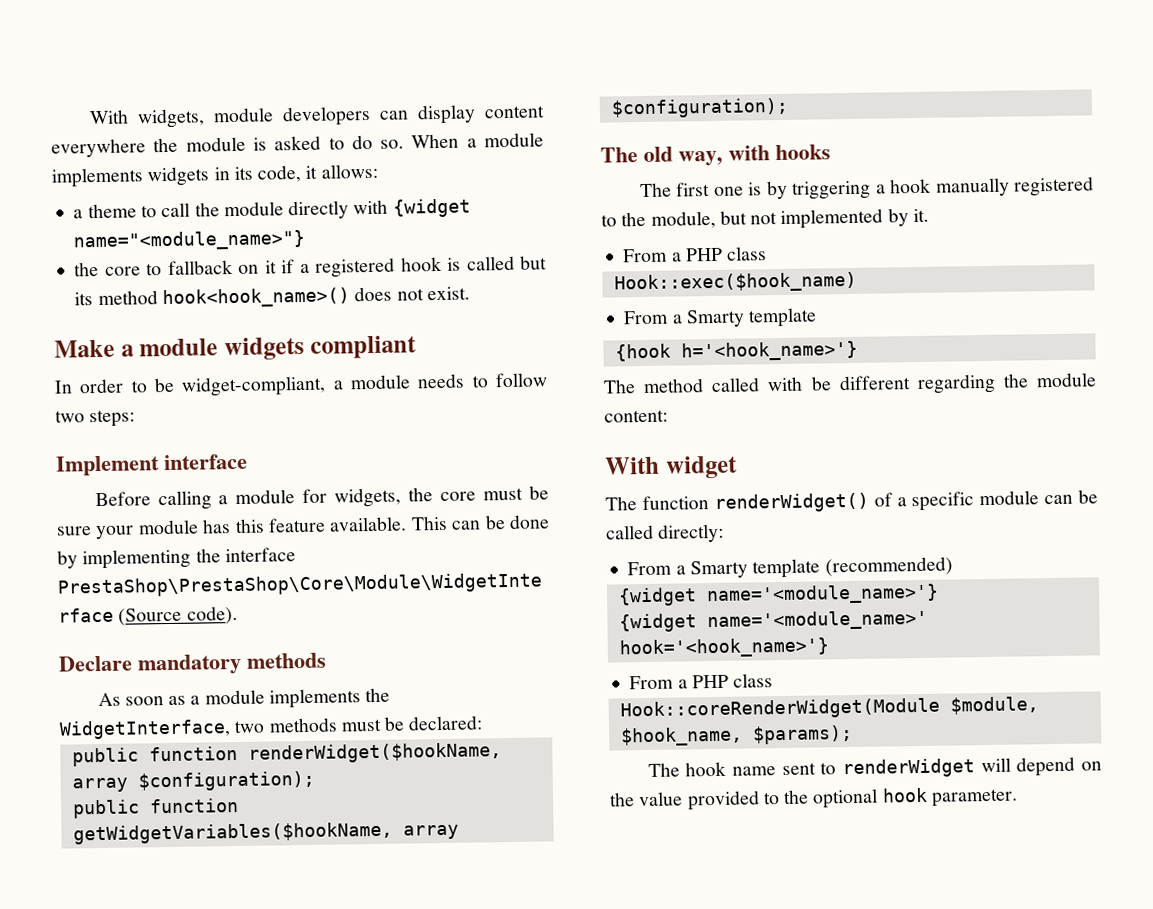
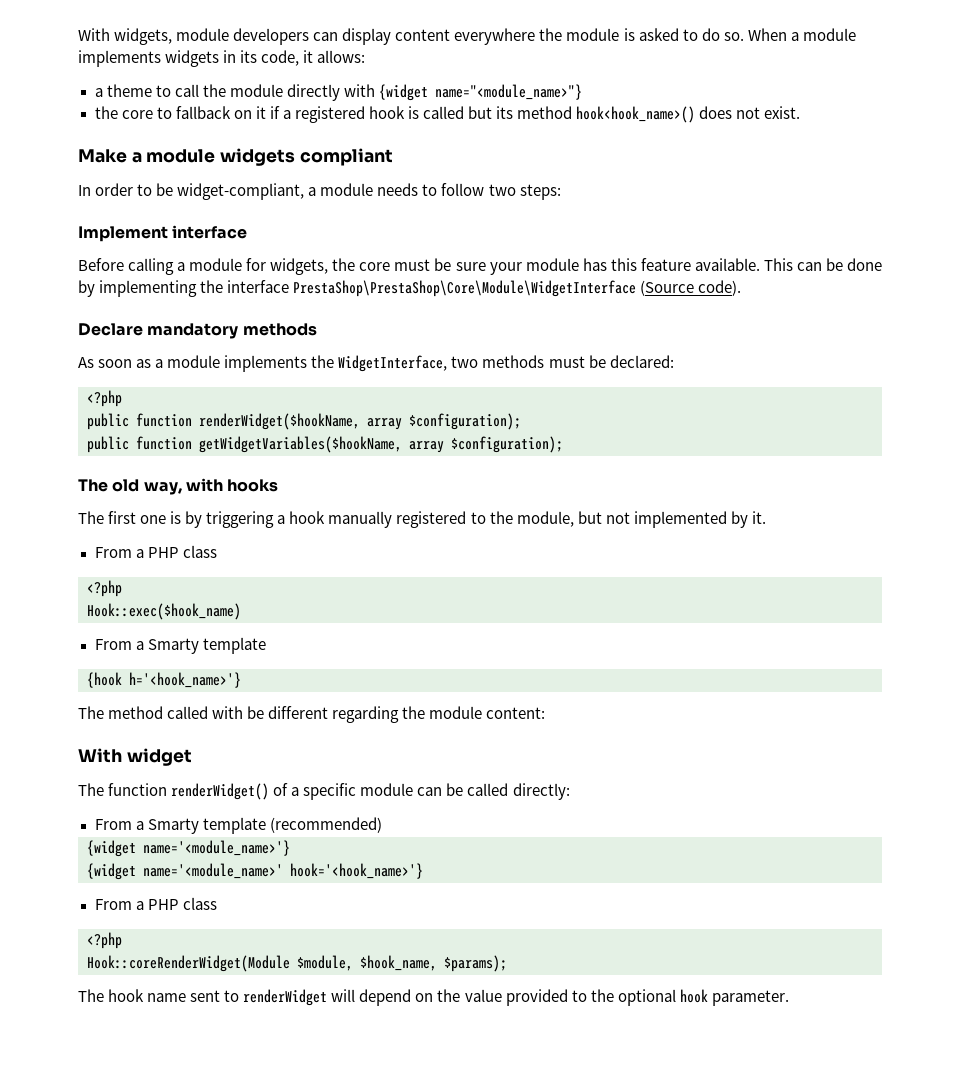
  As soon as a module implements the WidgetInterface, two methods must be declared:
+ <?php
  The first one is by triggering a hook manually registered to the module, but not implemented by it.
  From a PHP class
+ <?php
  {widget name='<module_name>' hook='<hook_name>'}
  From a PHP class
+ <?php

